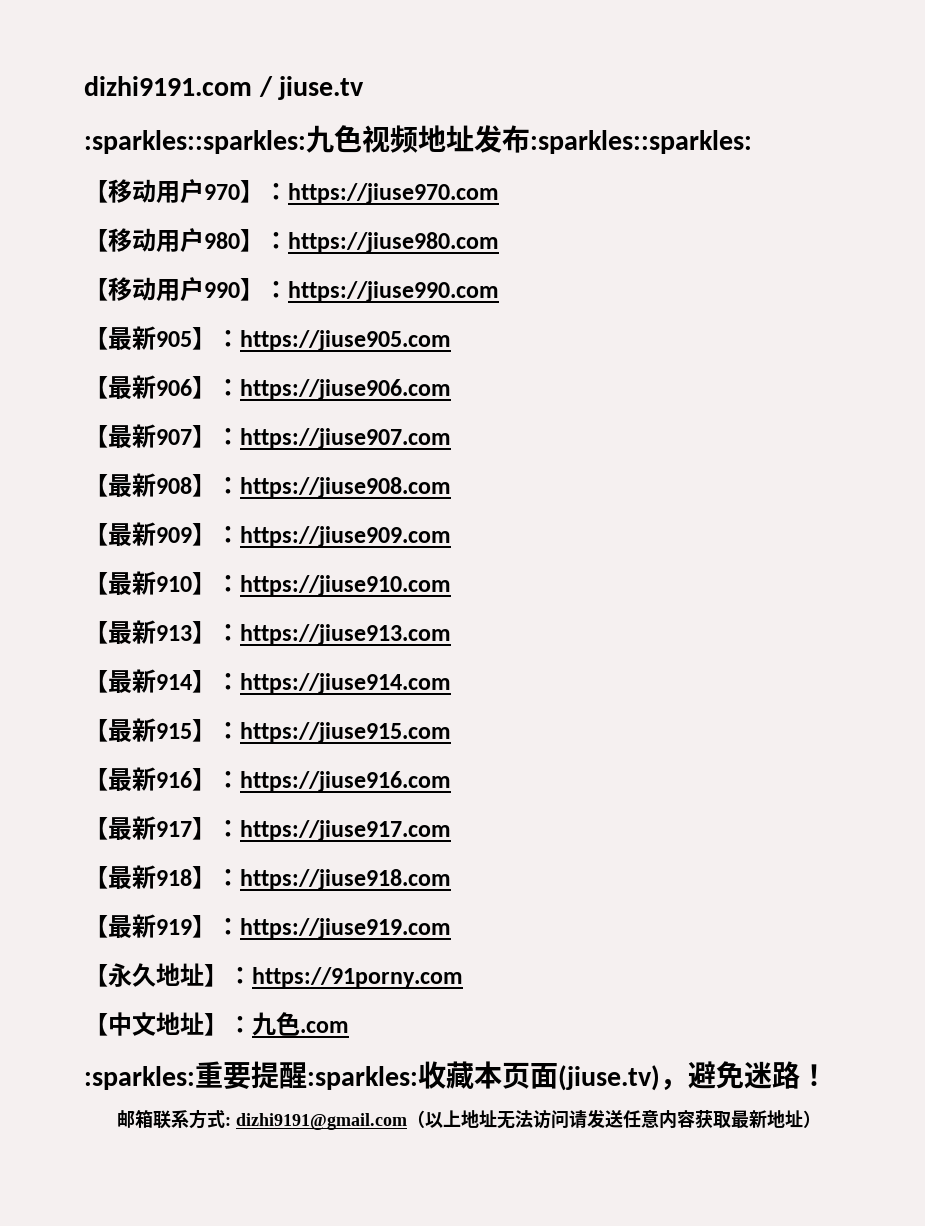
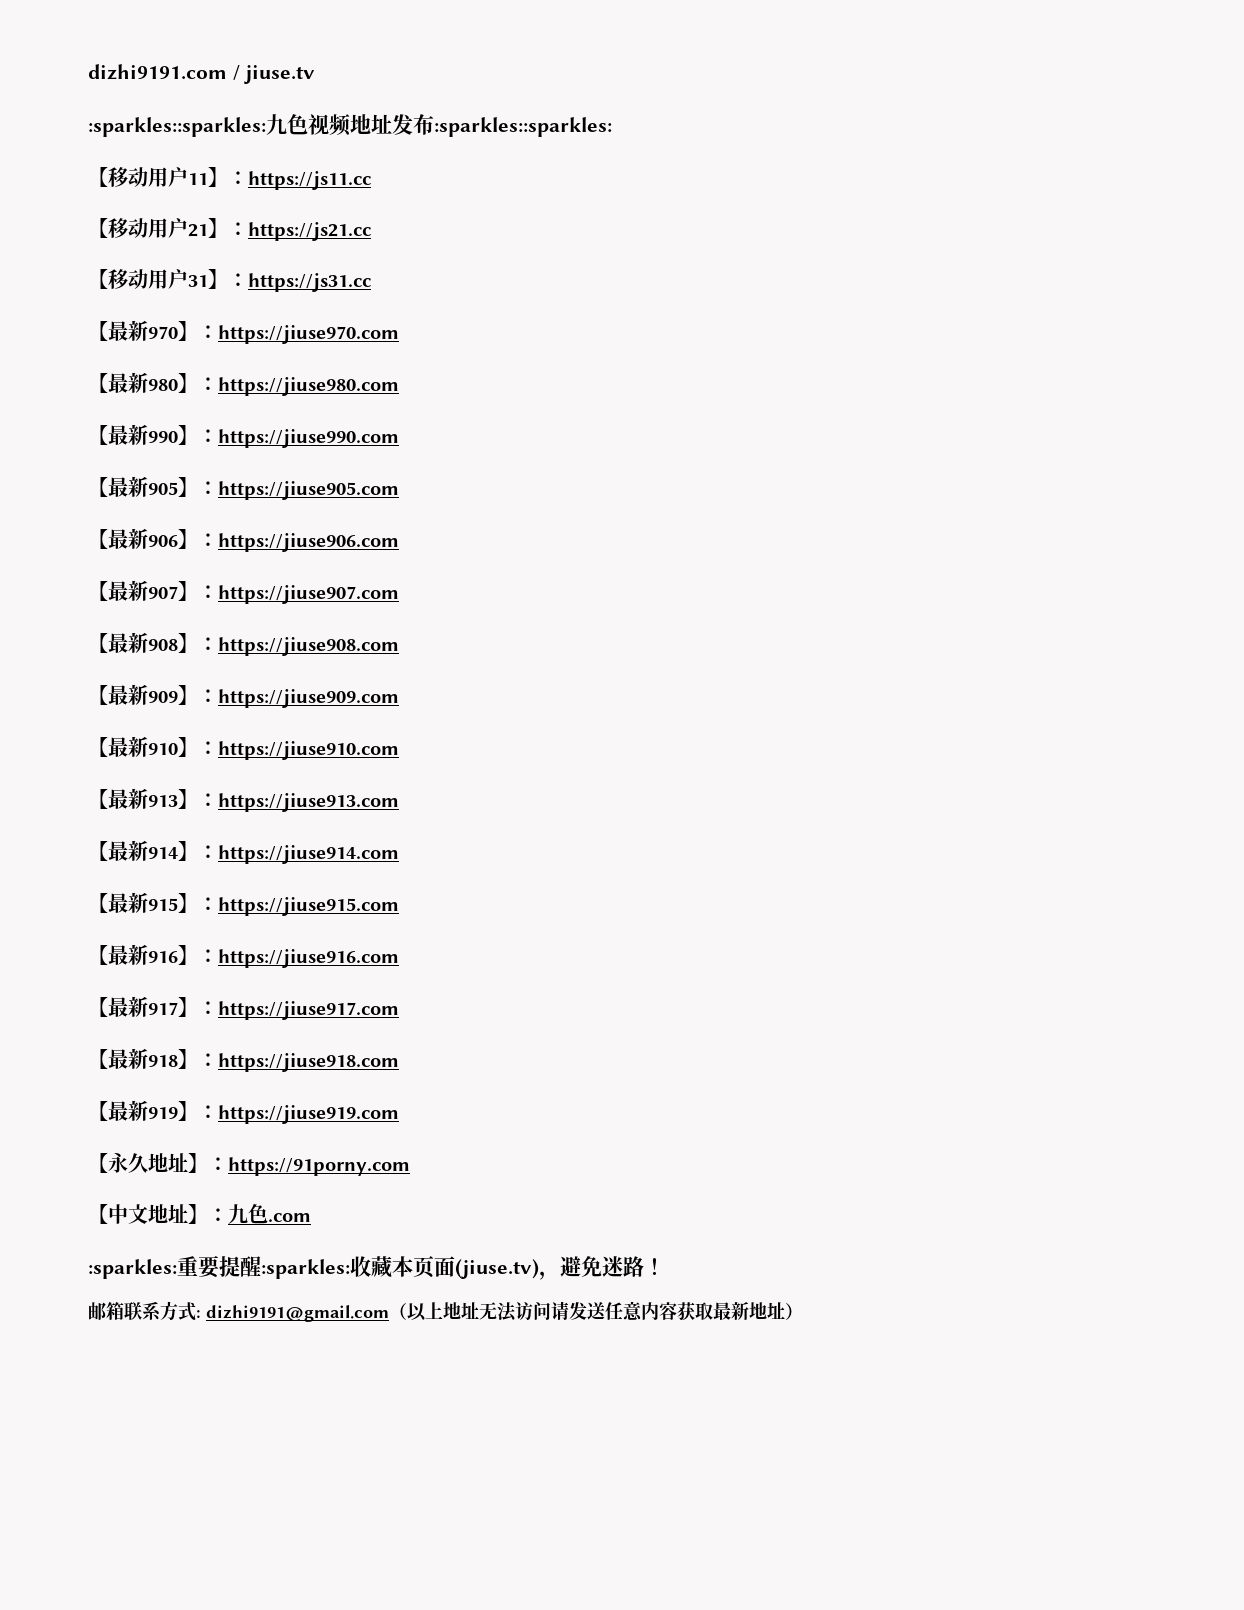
- 【移动用户970】：https://jiuse970.com
+ 【移动用户11】：https://js11.cc
+ 【移动用户21】：https://js21.cc
+ 【移动用户31】：https://js31.cc
+ 【最新970】：https://jiuse970.com
- 【移动用户980】：https://jiuse980.com
+ 【最新980】：https://jiuse980.com
- 【移动用户990】：https://jiuse990.com
+ 【最新990】：https://jiuse990.com

